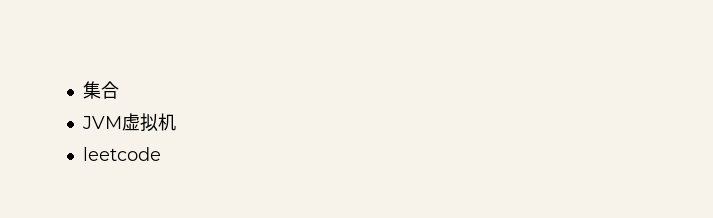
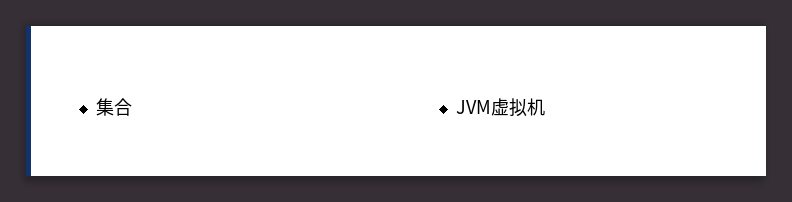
- leetcode

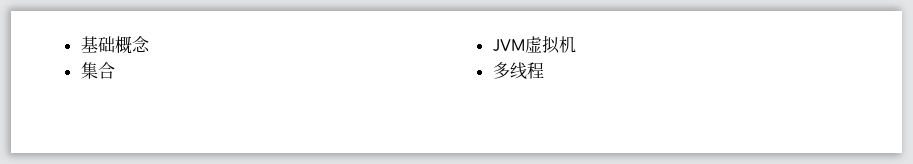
+ 基础概念
+ 多线程

